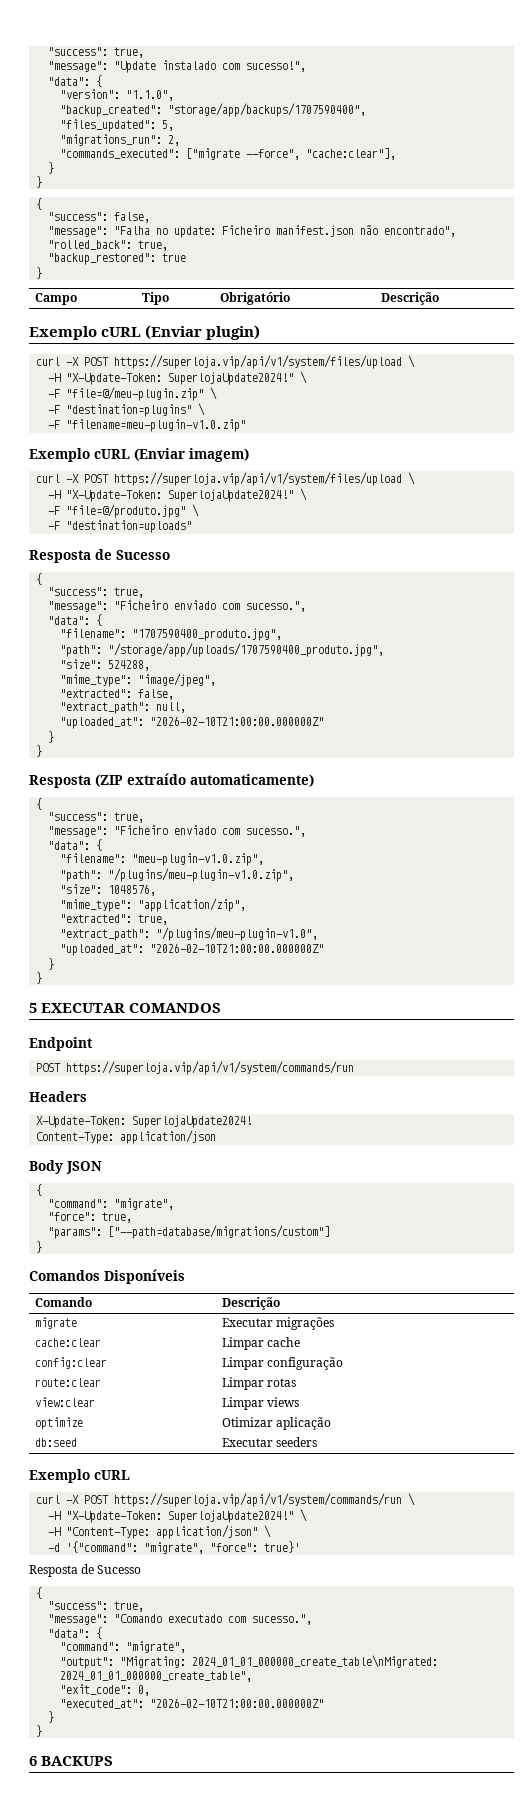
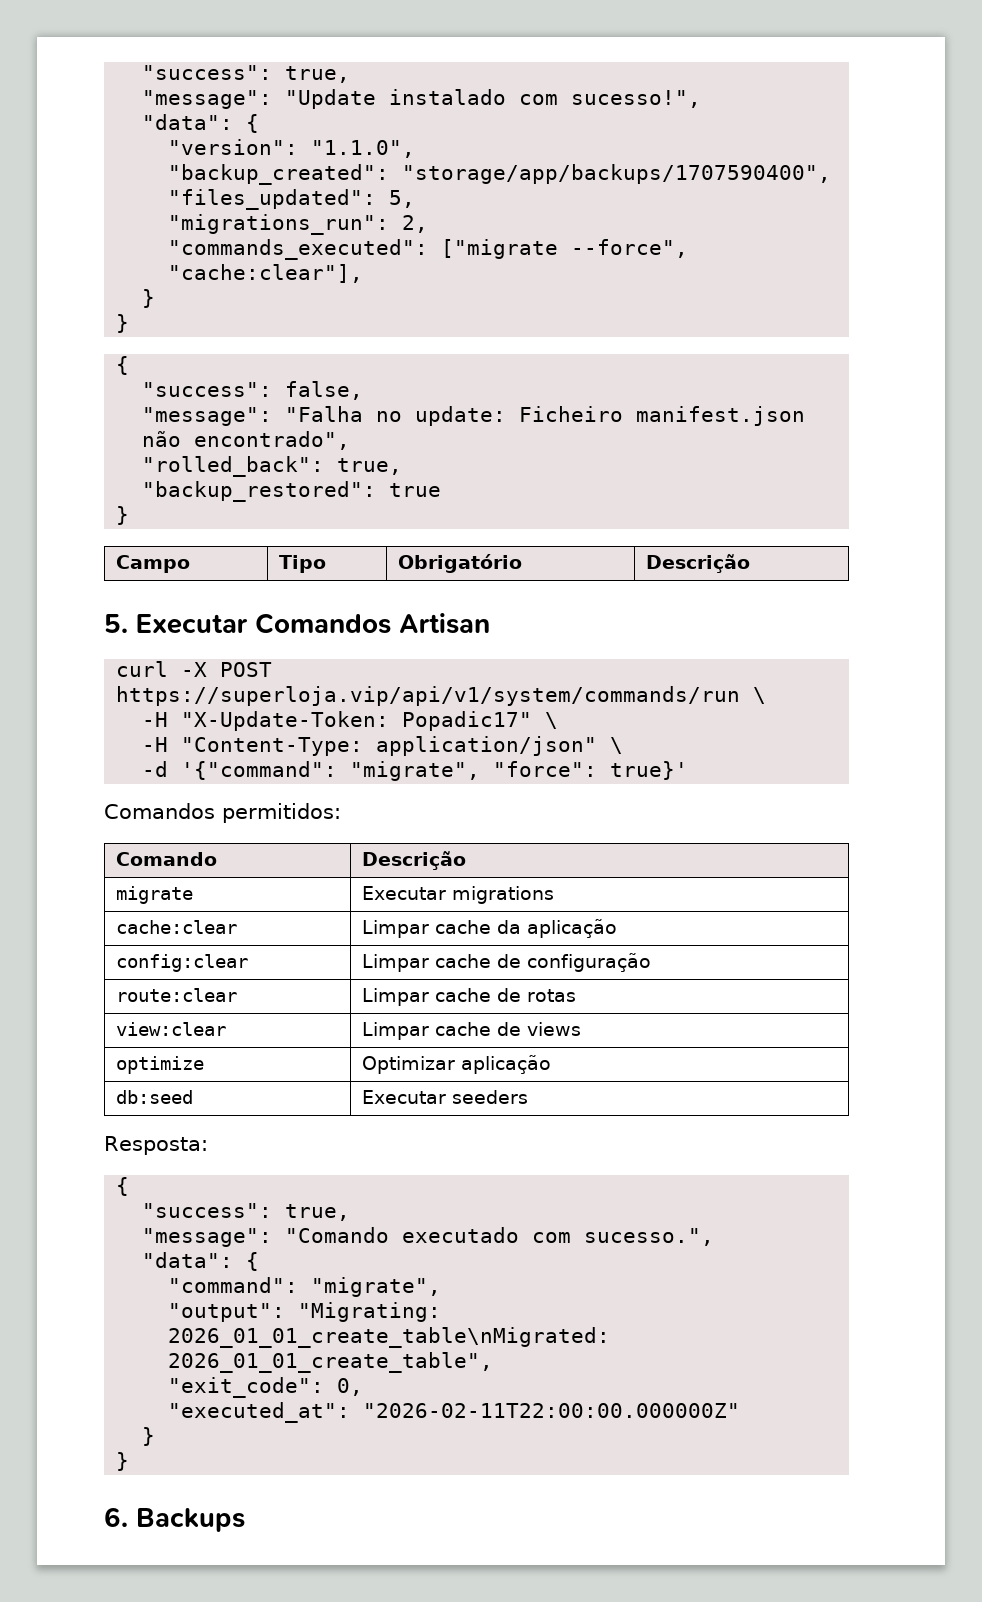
- Exemplo cURL (Enviar plugin)
- curl -X POST https://superloja.vip/api/v1/system/files/upload \
- -H "X-Update-Token: SuperlojaUpdate2024!" \
- -F "file=@/meu-plugin.zip" \
- -F "destination=plugins" \
- -F "filename=meu-plugin-v1.0.zip"
- Exemplo cURL (Enviar imagem)
- curl -X POST https://superloja.vip/api/v1/system/files/upload \
- -H "X-Update-Token: SuperlojaUpdate2024!" \
- -F "file=@/produto.jpg" \
- -F "destination=uploads"
- Resposta de Sucesso
- {
- "success": true,
- "message": "Ficheiro enviado com sucesso.",
- "data": {
- "filename": "1707590400_produto.jpg",
- "path": "/storage/app/uploads/1707590400_produto.jpg",
- "size": 524288,
- "mime_type": "image/jpeg",
- "extracted": false,
- "extract_path": null,
- "uploaded_at": "2026-02-10T21:00:00.000000Z"
- }
- }
- Resposta (ZIP extraído automaticamente)
- {
- "success": true,
- "message": "Ficheiro enviado com sucesso.",
- "data": {
- "filename": "meu-plugin-v1.0.zip",
- "path": "/plugins/meu-plugin-v1.0.zip",
- "size": 1048576,
- "mime_type": "application/zip",
- "extracted": true,
- "extract_path": "/plugins/meu-plugin-v1.0",
- "uploaded_at": "2026-02-10T21:00:00.000000Z"
- }
- }
- 5 EXECUTAR COMANDOS
- Endpoint
- POST https://superloja.vip/api/v1/system/commands/run
- Headers
- X-Update-Token: SuperlojaUpdate2024!
- Content-Type: application/json
- Body JSON
- {
- "command": "migrate",
- "force": true,
- "params": ["--path=database/migrations/custom"]
- }
- Comandos Disponíveis
- Comando | Descrição
- migrate | Executar migrações
- cache:clear | Limpar cache
- config:clear | Limpar configuração
- route:clear | Limpar rotas
- view:clear | Limpar views
- optimize | Otimizar aplicação
- db:seed | Executar seeders
- Exemplo cURL
+ 5. Executar Comandos Artisan
  curl -X POST https://superloja.vip/api/v1/system/commands/run \
- -H "X-Update-Token: SuperlojaUpdate2024!" \
+ -H "X-Update-Token: Popadic17" \
  -d '{"command": "migrate", "force": true}'
- Resposta de Sucesso
+ Comandos permitidos:
+ Comando | Descrição
+ migrate | Executar migrations
+ cache:clear | Limpar cache da aplicação
+ config:clear | Limpar cache de configuração
+ route:clear | Limpar cache de rotas
+ view:clear | Limpar cache de views
+ optimize | Optimizar aplicação
+ db:seed | Executar seeders
+ Resposta:
- "output": "Migrating: 2024_01_01_000000_create_table\nMigrated: 2024_01_01_000000_create_table",
+ "output": "Migrating: 2026_01_01_create_table\nMigrated: 2026_01_01_create_table",
- "executed_at": "2026-02-10T21:00:00.000000Z"
+ "executed_at": "2026-02-11T22:00:00.000000Z"
  }
  }
- 6 BACKUPS
+ 6. Backups

